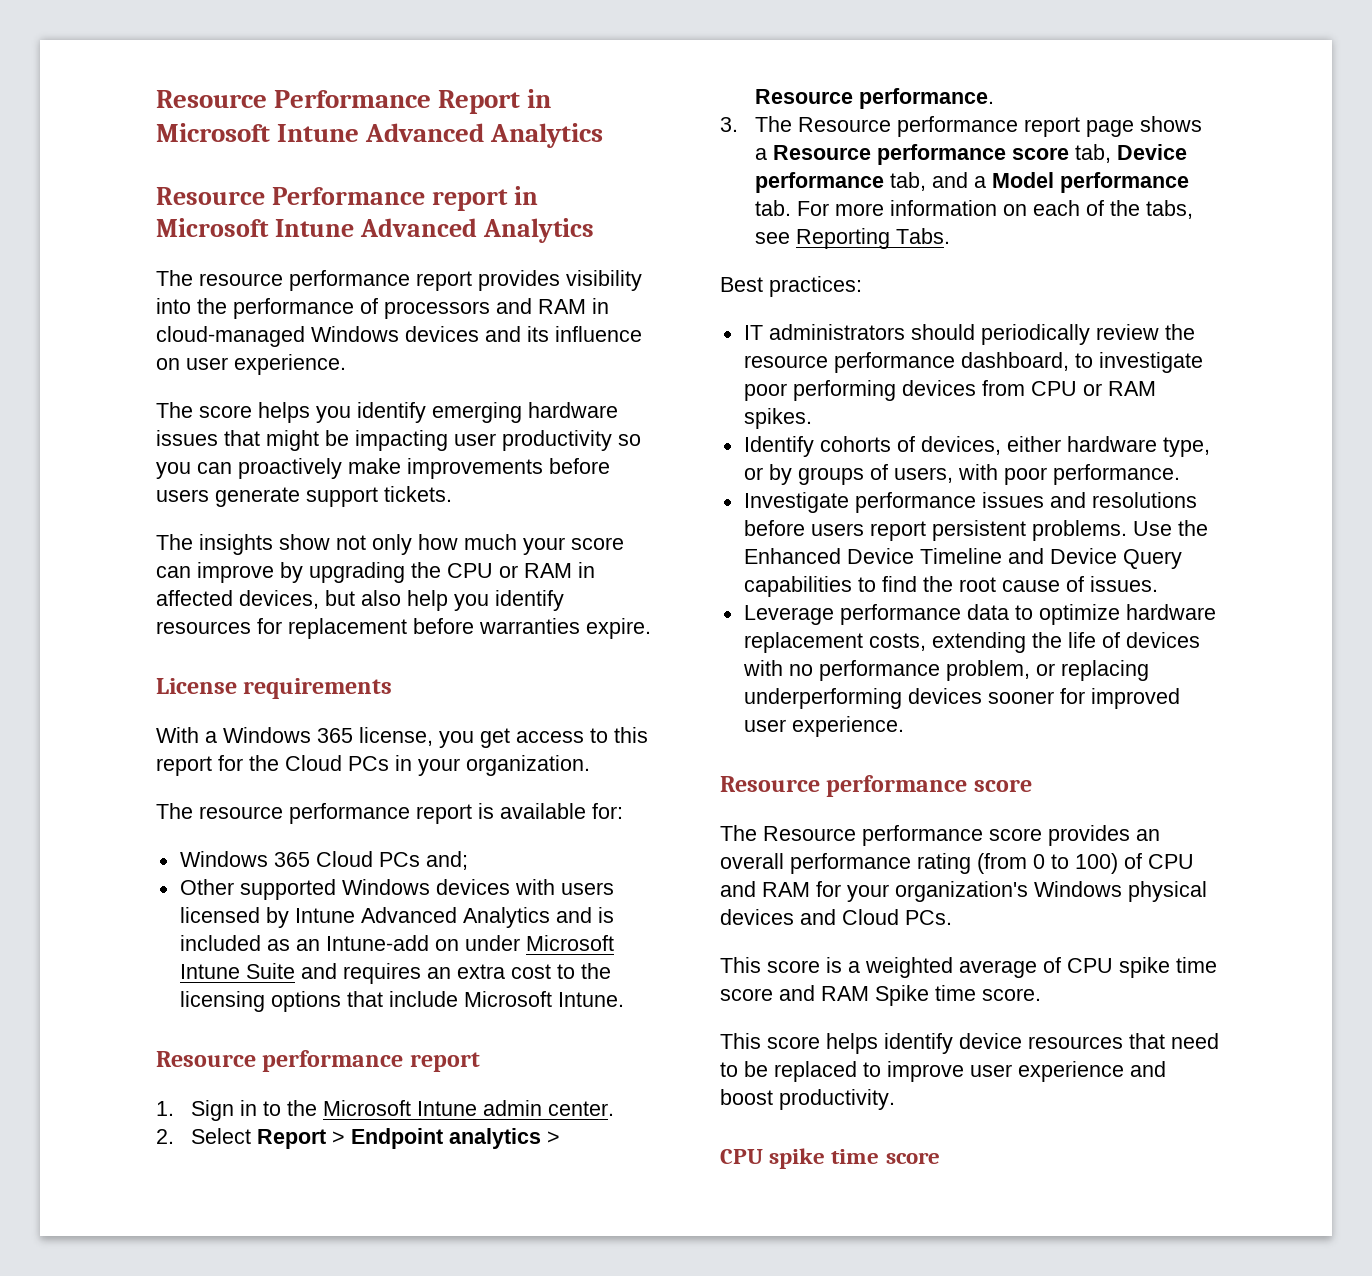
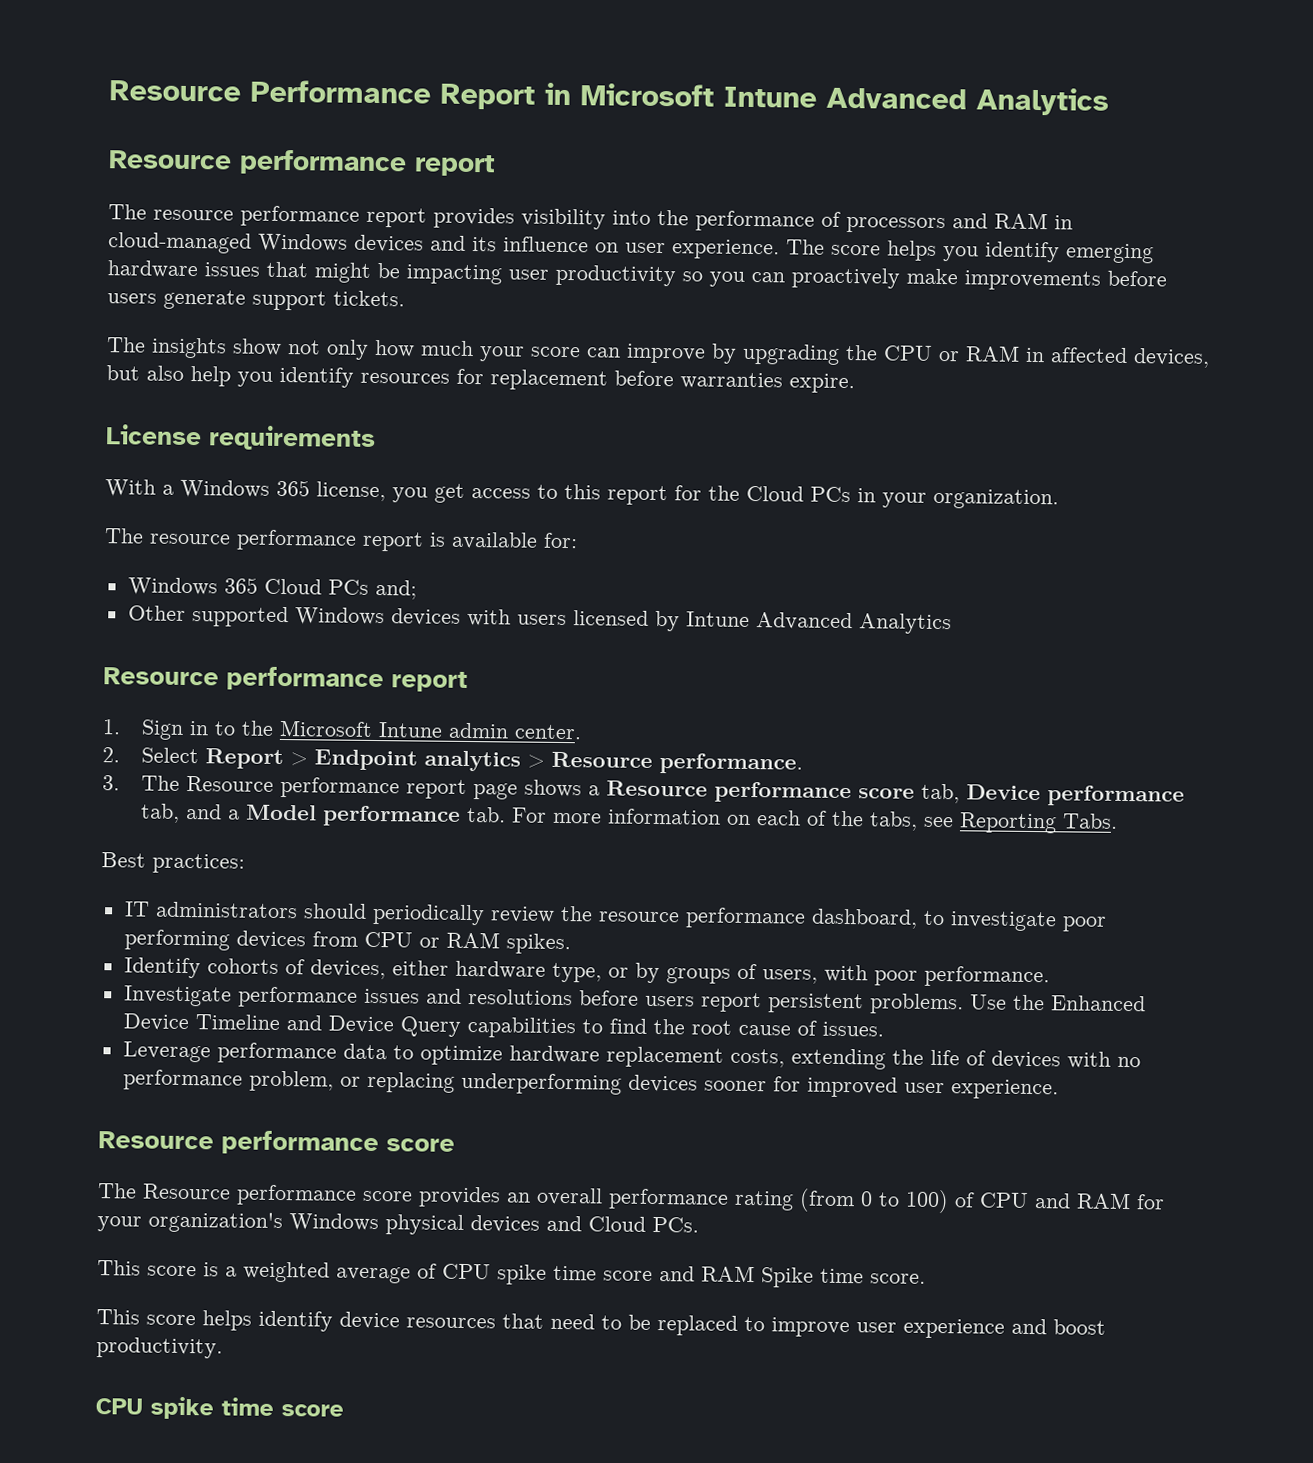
  Resource Performance Report in Microsoft Intune Advanced Analytics
- Resource Performance report in Microsoft Intune Advanced Analytics
+ Resource performance report
- The resource performance report provides visibility into the performance of processors and RAM in cloud-managed Windows devices and its influence on user experience.
- The score helps you identify emerging hardware issues that might be impacting user productivity so you can proactively make improvements before users generate support tickets.
+ The resource performance report provides visibility into the performance of processors and RAM in cloud-managed Windows devices and its influence on user experience. The score helps you identify emerging hardware issues that might be impacting user productivity so you can proactively make improvements before users generate support tickets.
- Other supported Windows devices with users licensed by Intune Advanced Analytics and is included as an Intune-add on under Microsoft Intune Suite and requires an extra cost to the licensing options that include Microsoft Intune.
+ Other supported Windows devices with users licensed by Intune Advanced Analytics

